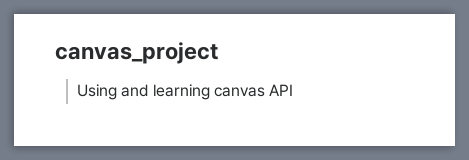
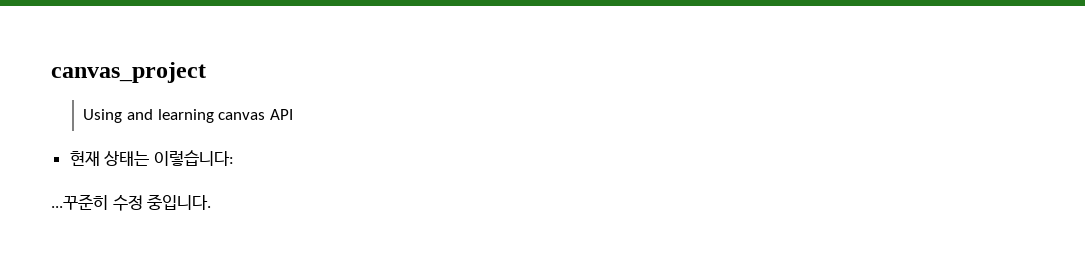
+ 현재 상태는 이렇습니다:
+ ...꾸준히 수정 중입니다.

